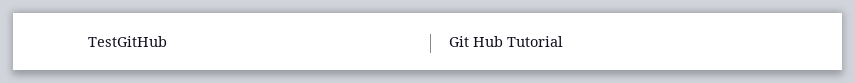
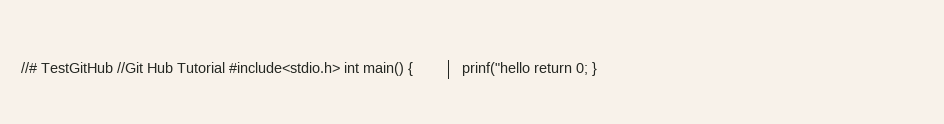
- TestGitHub
- Git Hub Tutorial
+ //# TestGitHub //Git Hub Tutorial #include<stdio.h> int main() { prinf("hello return 0; }

